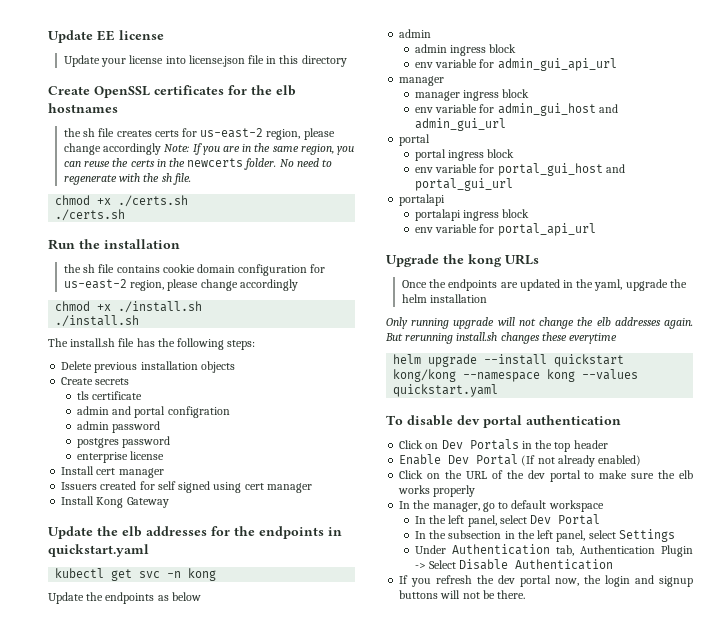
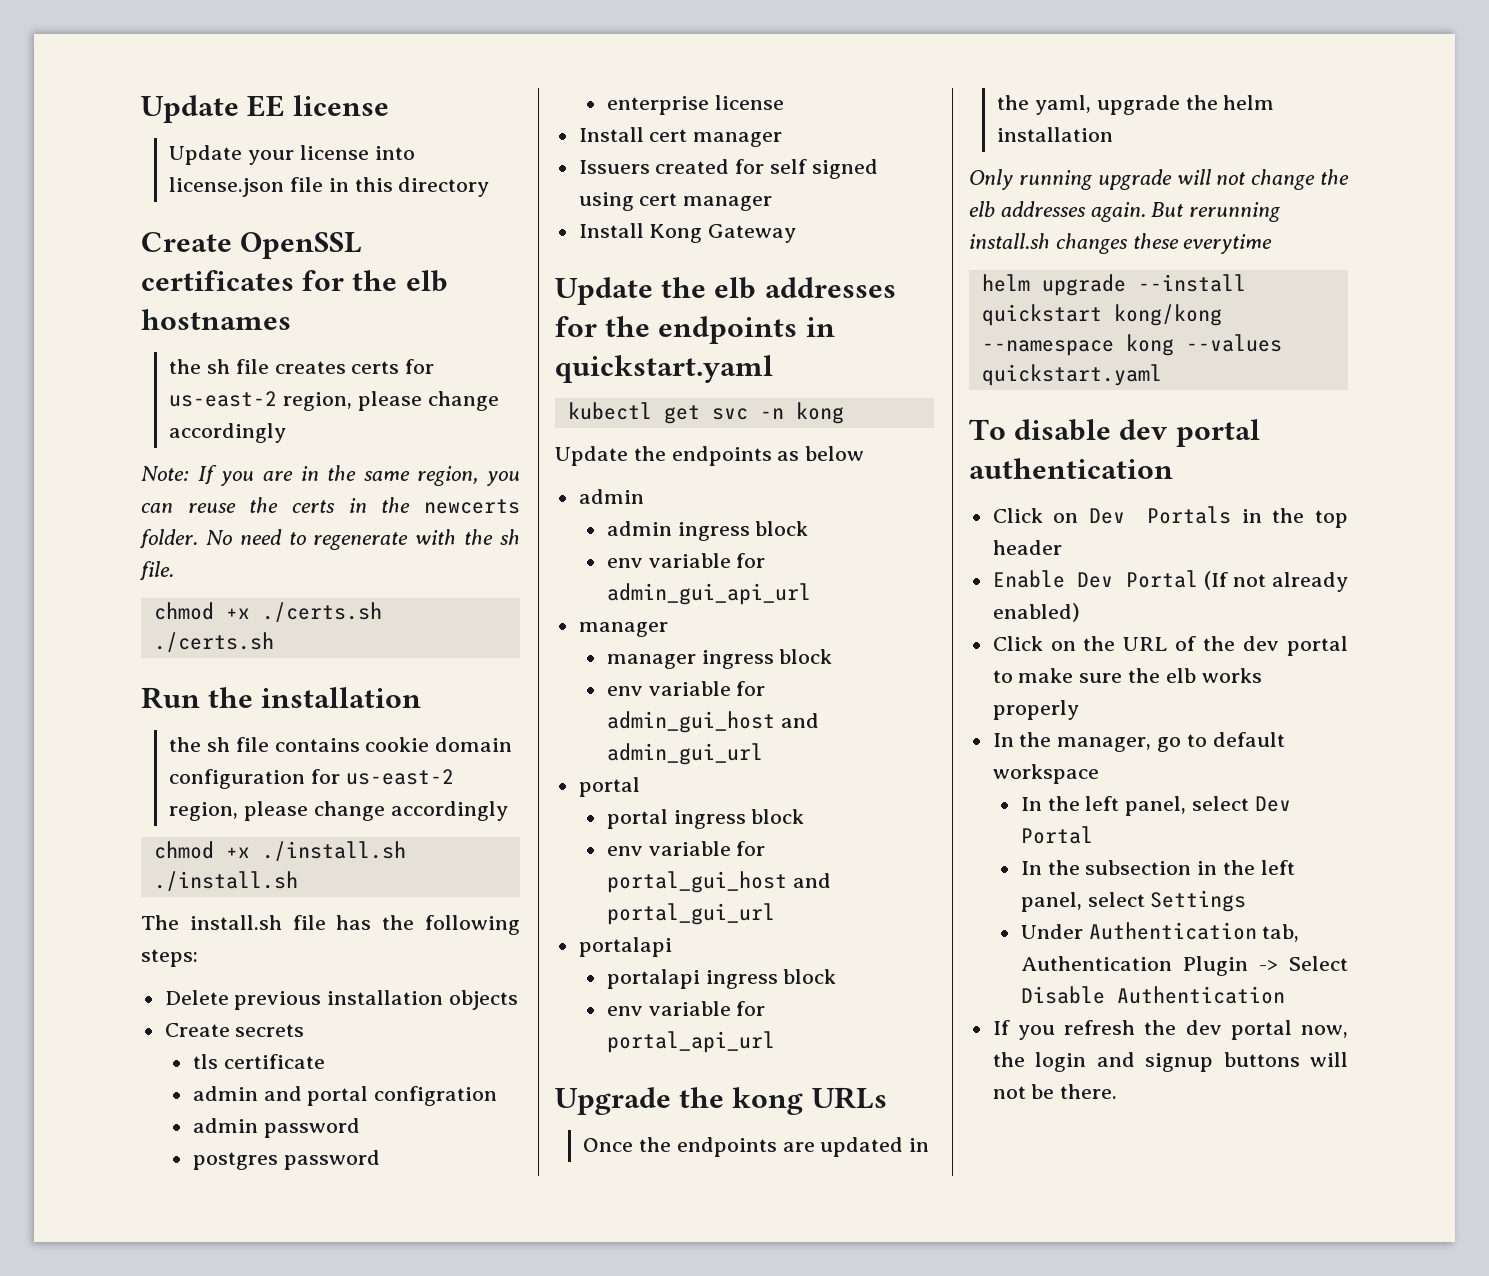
- the sh file creates certs for us-east-2 region, please change accordingly Note: If you are in the same region, you can reuse the certs in the newcerts folder.
+ the sh file creates certs for us-east-2 region, please change accordingly
+ Note: If you are in the same region, you can reuse the certs in the newcerts folder.

